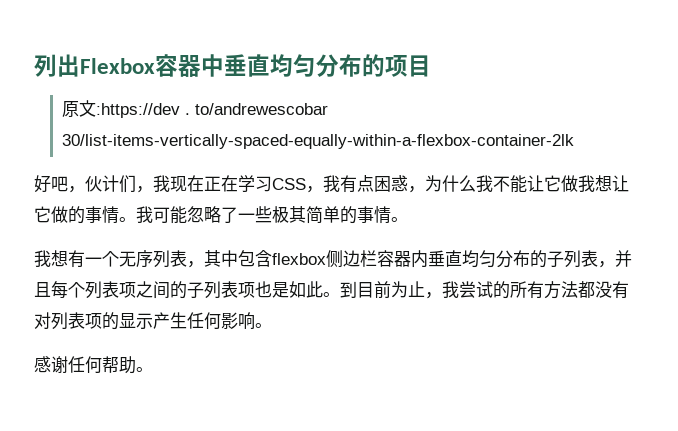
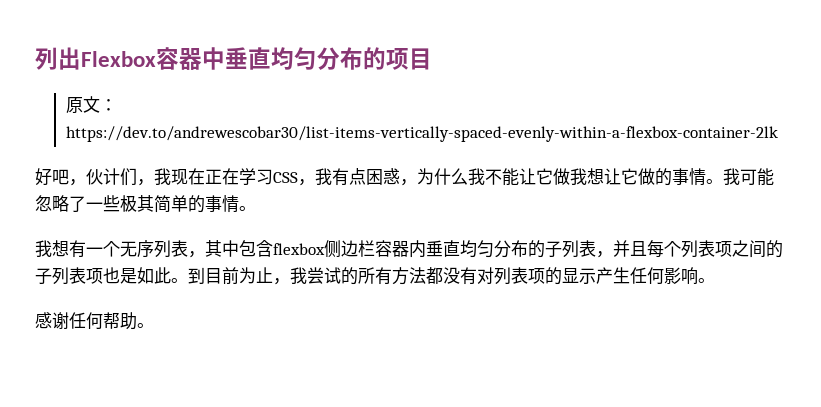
- 原文:https://dev . to/andrewescobar 30/list-items-vertically-spaced-equally-within-a-flexbox-container-2lk
+ 原文：https://dev.to/andrewescobar30/list-items-vertically-spaced-evenly-within-a-flexbox-container-2lk

